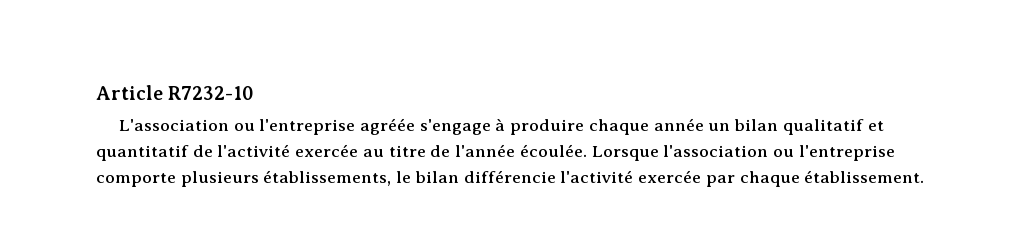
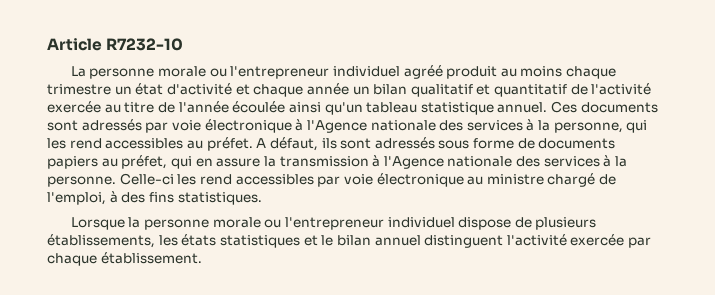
- L'association ou l'entreprise agréée s'engage à produire chaque année un bilan qualitatif et quantitatif de l'activité exercée au titre de l'année écoulée. Lorsque l'association ou l'entreprise comporte plusieurs établissements, le bilan différencie l'activité exercée par chaque établissement.
+ La personne morale ou l'entrepreneur individuel agréé produit au moins chaque trimestre un état d'activité et chaque année un bilan qualitatif et quantitatif de l'activité exercée au titre de l'année écoulée ainsi qu'un tableau statistique annuel. Ces documents sont adressés par voie électronique à l'Agence nationale des services à la personne, qui les rend accessibles au préfet. A défaut, ils sont adressés sous forme de documents papiers au préfet, qui en assure la transmission à l'Agence nationale des services à la personne. Celle-ci les rend accessibles par voie électronique au ministre chargé de l'emploi, à des fins statistiques.
+ Lorsque la personne morale ou l'entrepreneur individuel dispose de plusieurs établissements, les états statistiques et le bilan annuel distinguent l'activité exercée par chaque établissement.

